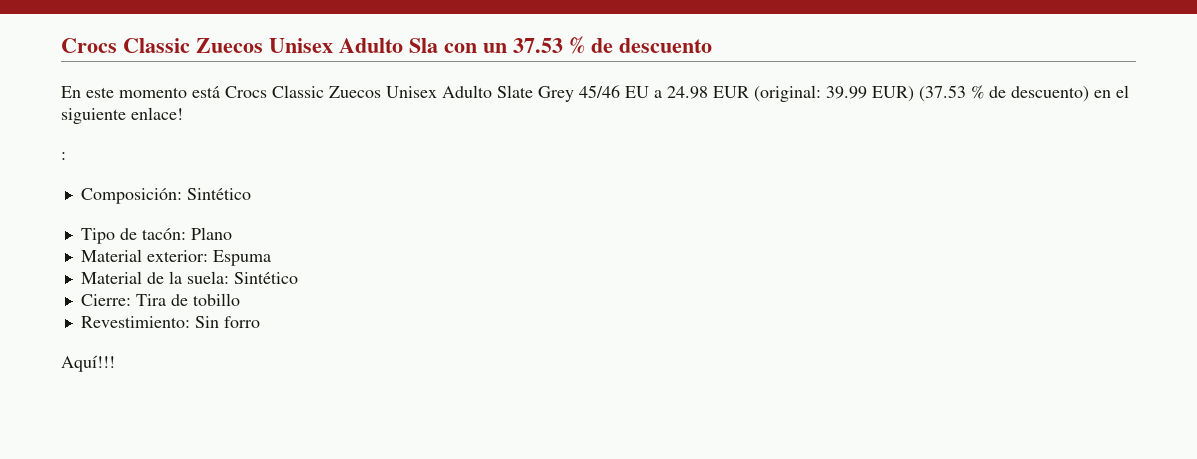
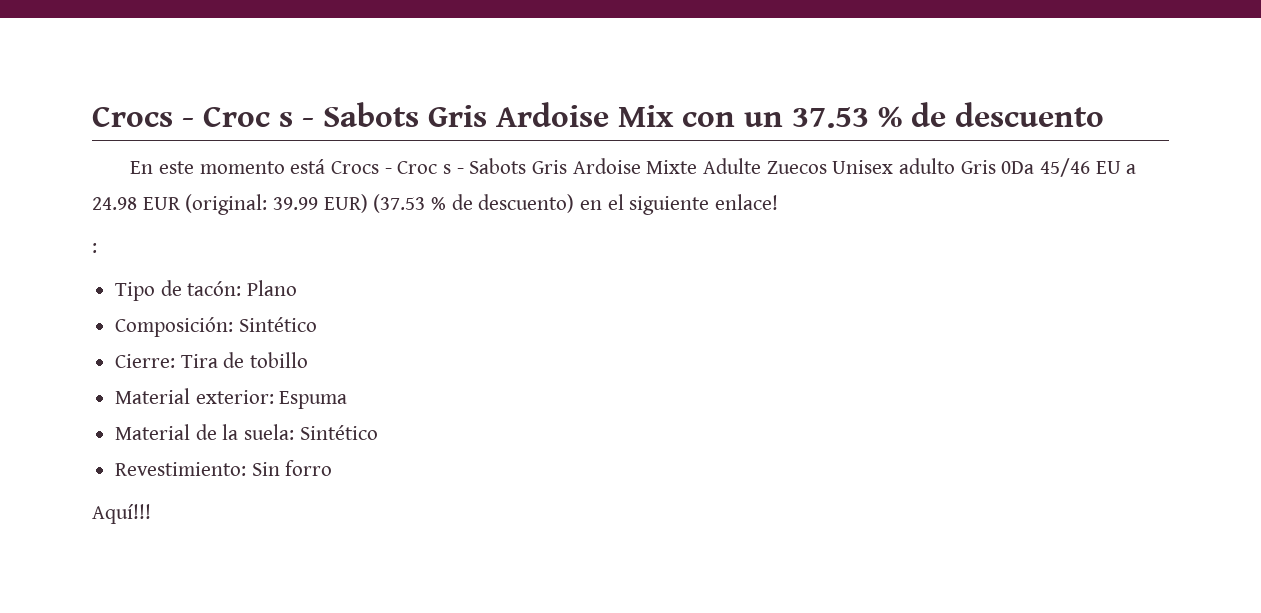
- Crocs Classic Zuecos Unisex Adulto Sla con un 37.53 % de descuento
+ Crocs - Croc s - Sabots Gris Ardoise Mix con un 37.53 % de descuento
- En este momento está Crocs Classic Zuecos Unisex Adulto Slate Grey 45/46 EU a 24.98 EUR (original: 39.99 EUR) (37.53 % de descuento) en el siguiente enlace!
+ En este momento está Crocs - Croc s - Sabots Gris Ardoise Mixte Adulte Zuecos Unisex adulto Gris 0Da 45/46 EU a 24.98 EUR (original: 39.99 EUR) (37.53 % de descuento) en el siguiente enlace!
- Composición: Sintético
+ Composición: Sintético
+ Cierre: Tira de tobillo
- Cierre: Tira de tobillo

